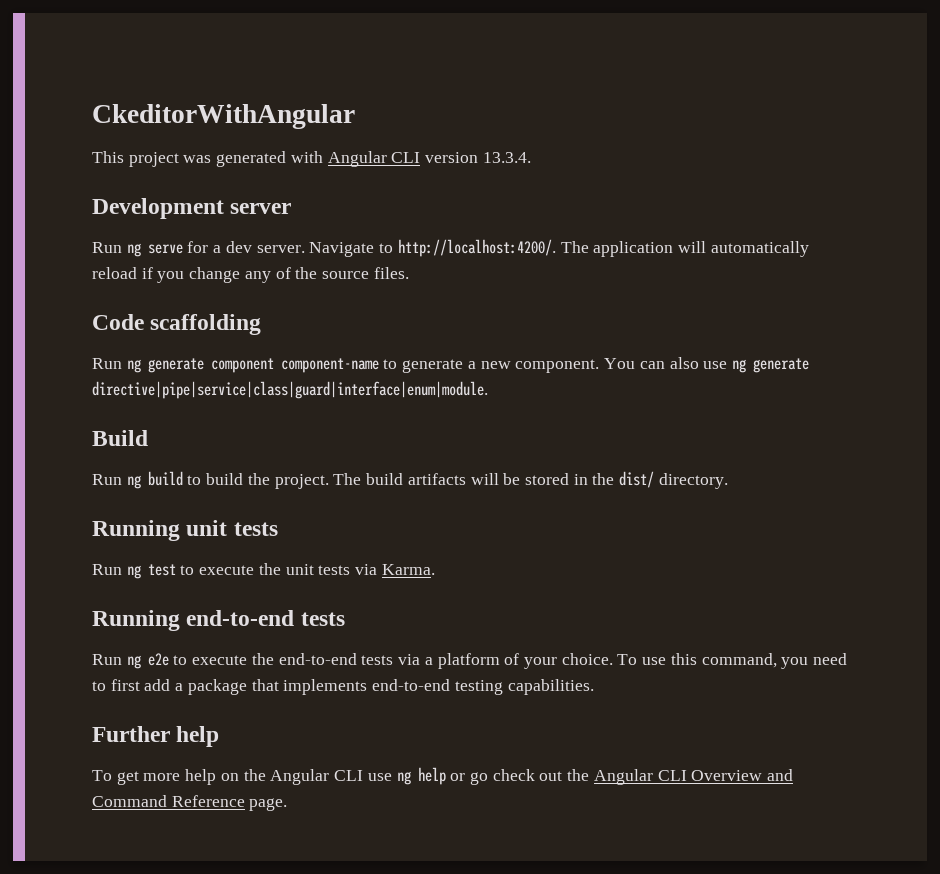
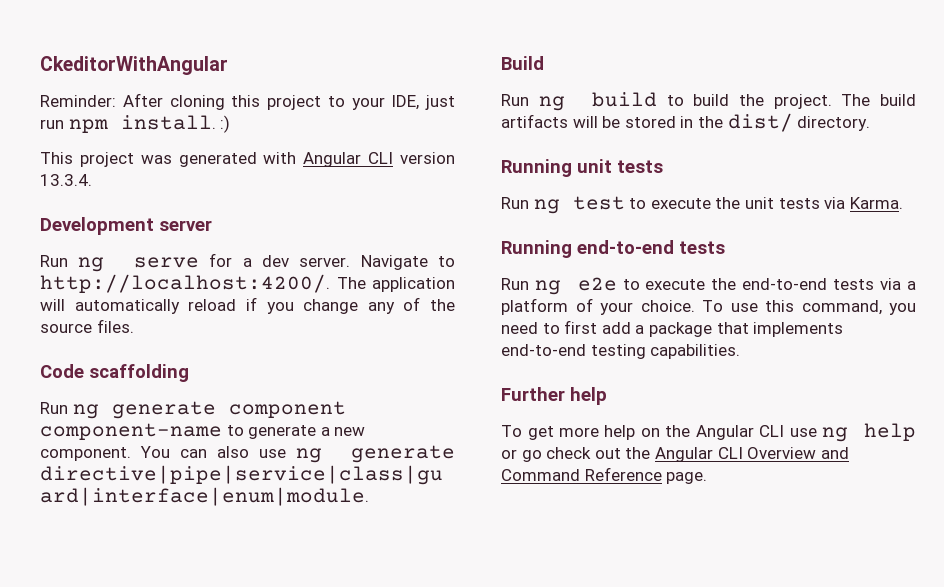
+ Reminder: After cloning this project to your IDE, just run npm install. :)

